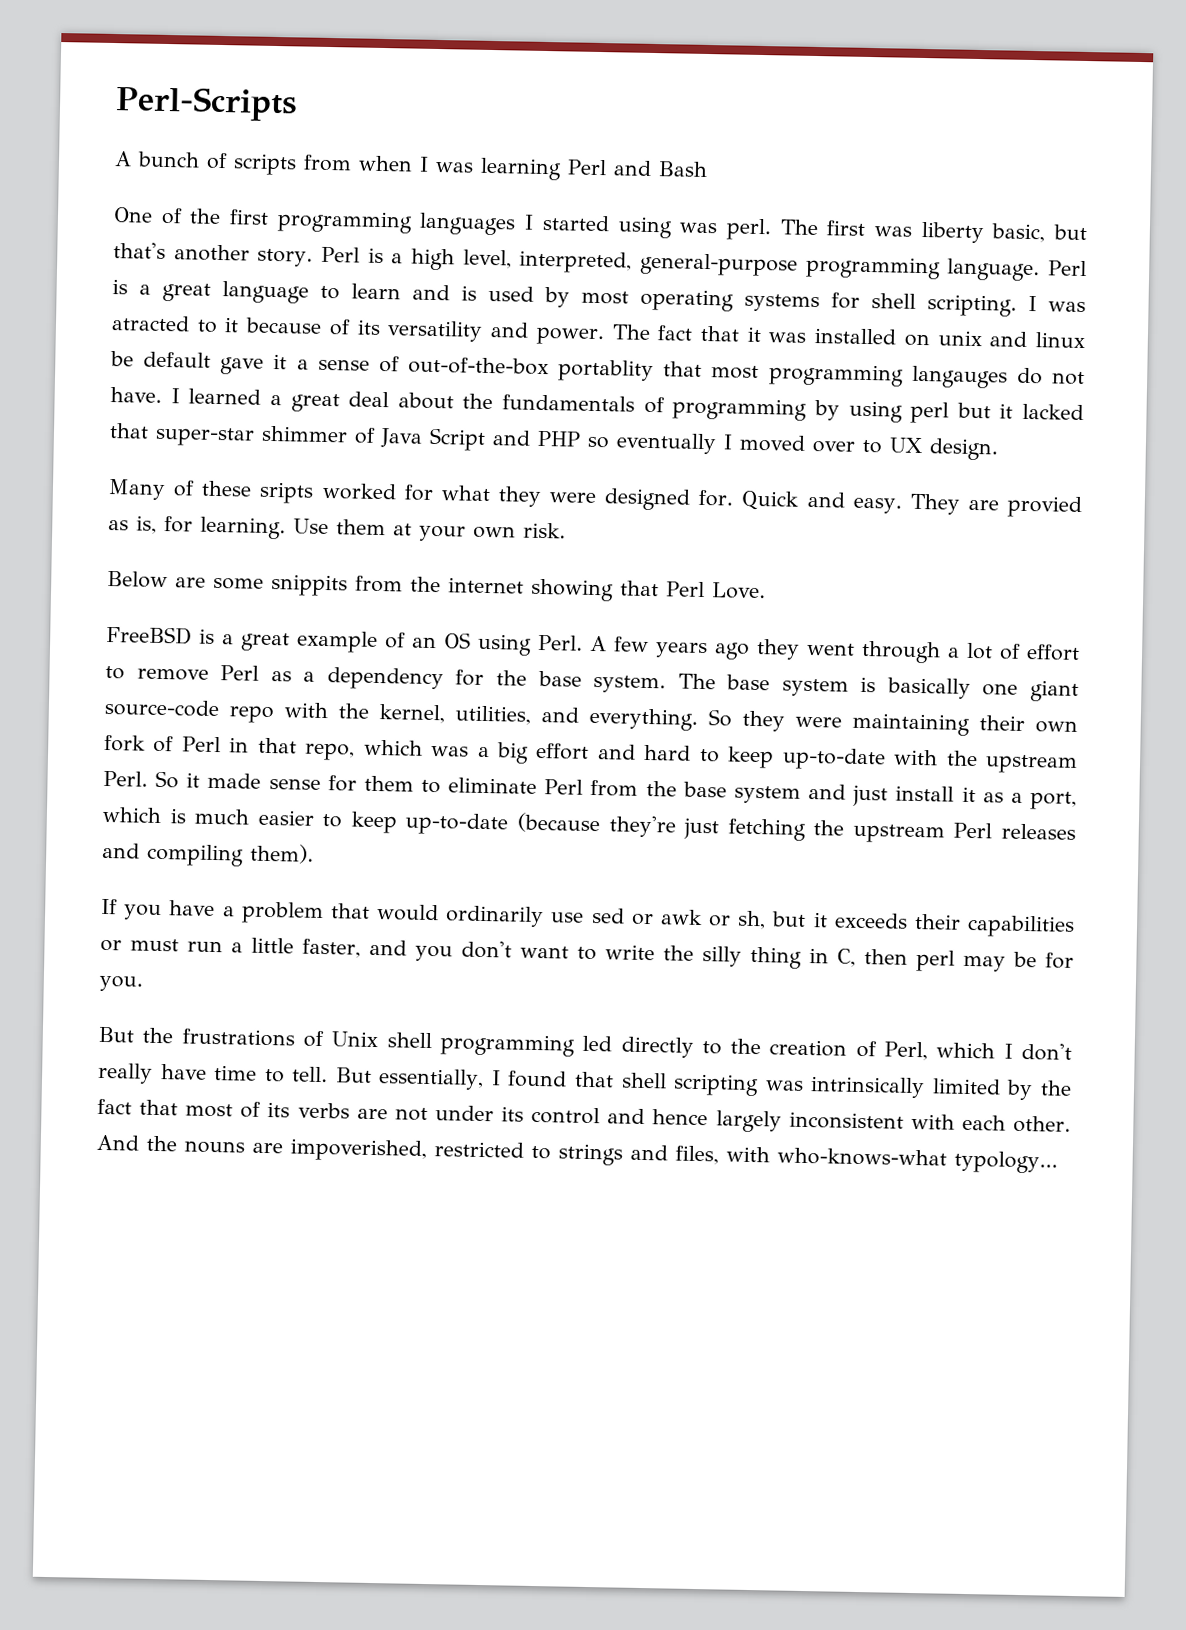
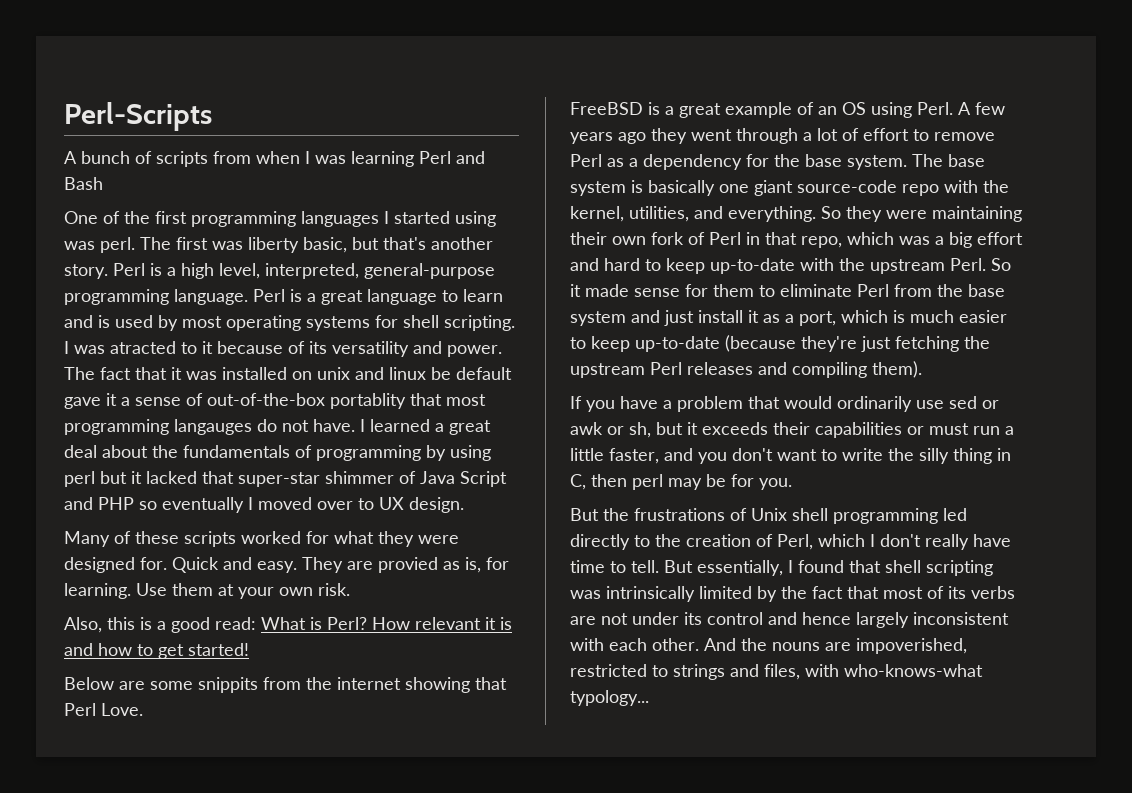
- Many of these sripts worked for what they were designed for.
+ Many of these scripts worked for what they were designed for.
+ Also, this is a good read: What is Perl? How relevant it is and how to get started!

